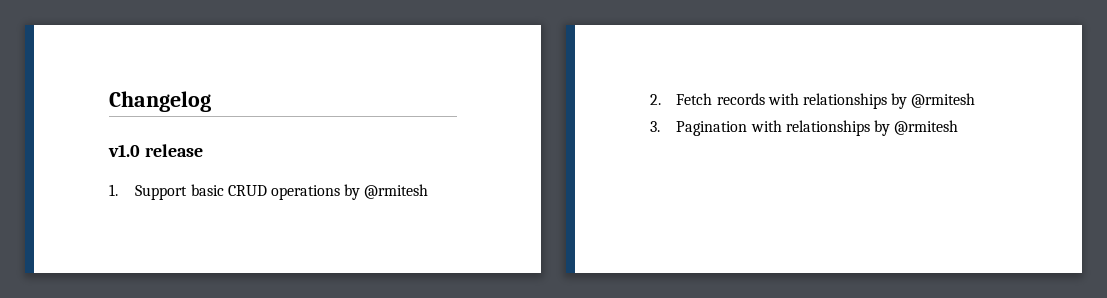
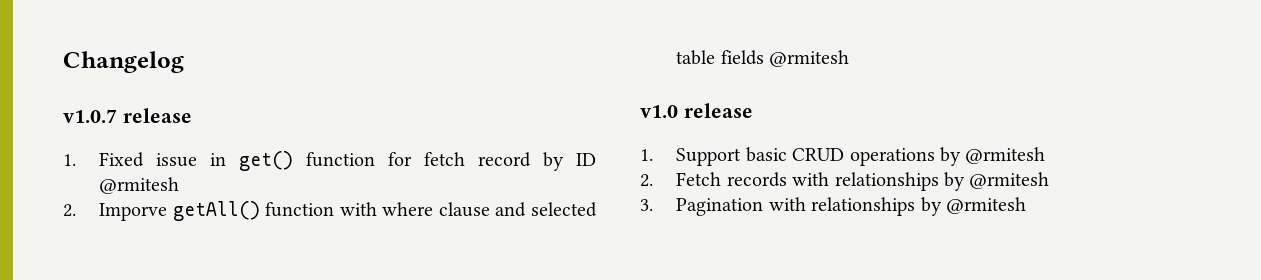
+ v1.0.7 release
+ 1. Fixed issue in get() function for fetch record by ID @rmitesh
+ 2. Imporve getAll() function with where clause and selected table fields @rmitesh

